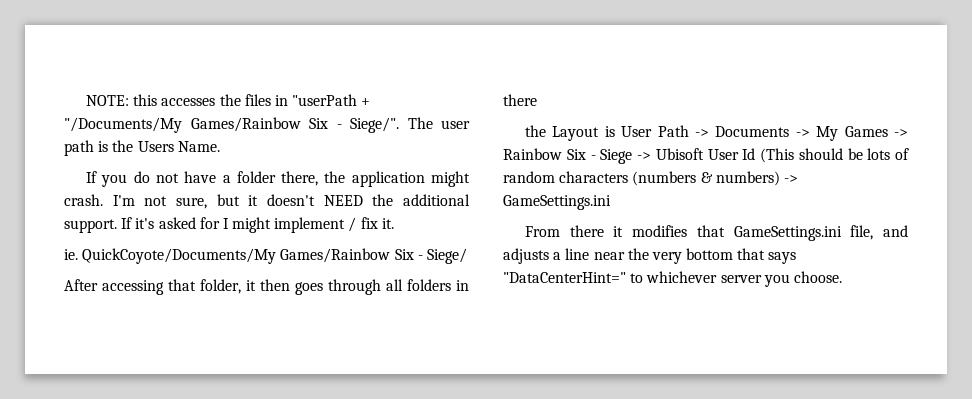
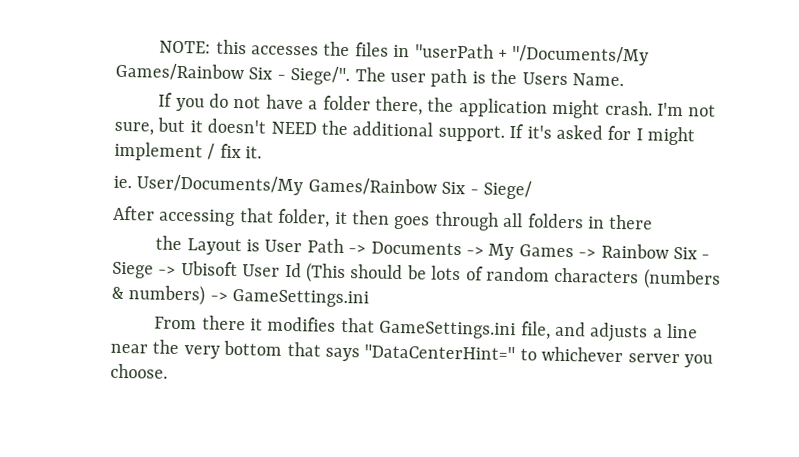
- ie. QuickCoyote/Documents/My Games/Rainbow Six - Siege/
+ ie. User/Documents/My Games/Rainbow Six - Siege/

